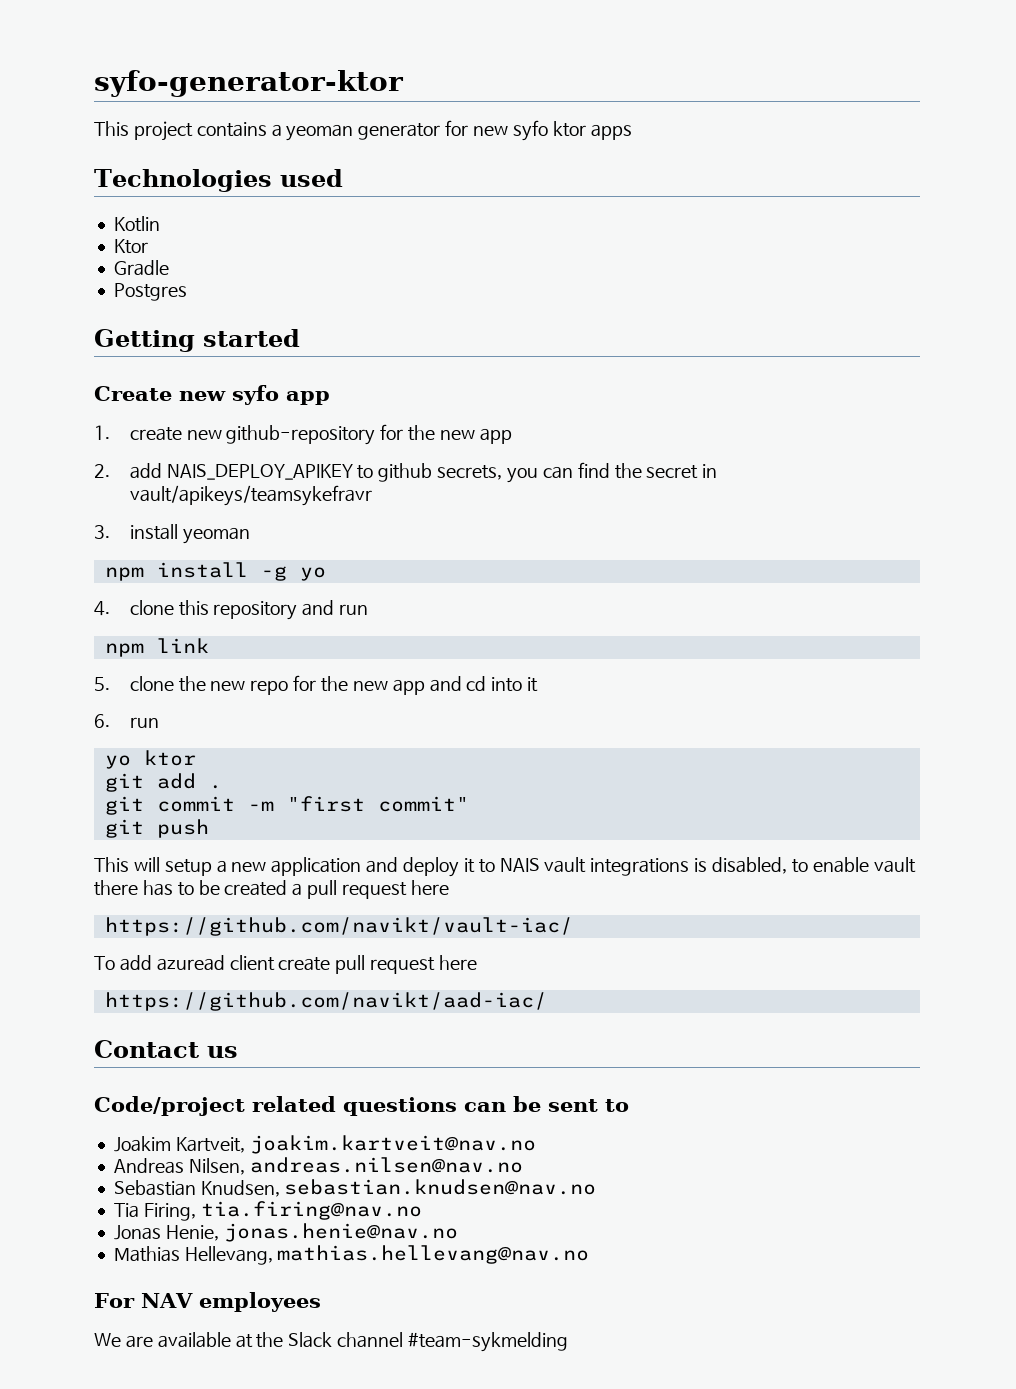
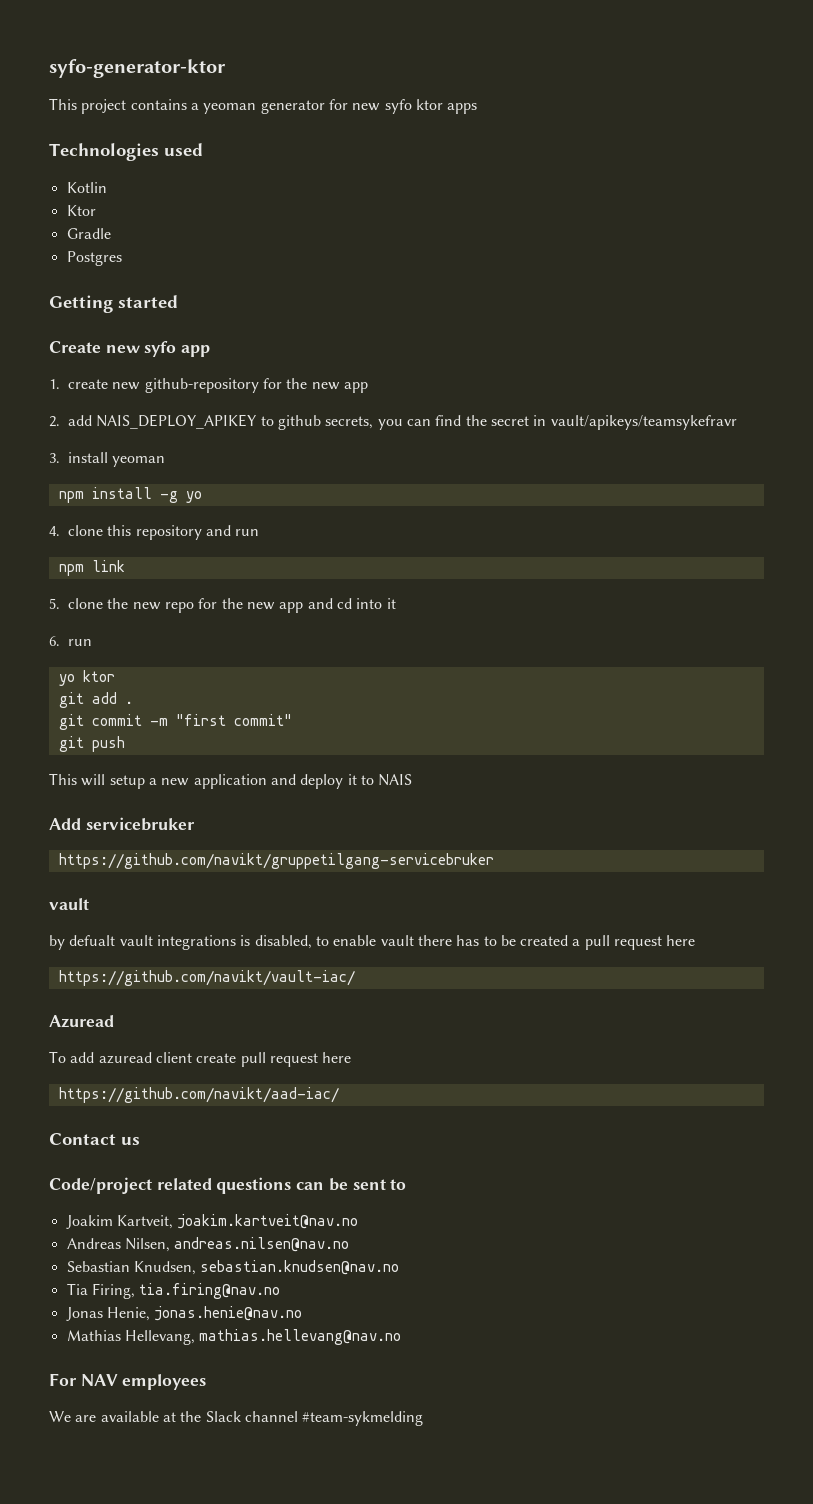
- This will setup a new application and deploy it to NAIS vault integrations is disabled, to enable vault there has to be created a pull request here
+ This will setup a new application and deploy it to NAIS
+ Add servicebruker
+ https://github.com/navikt/gruppetilgang-servicebruker
+ vault
+ by defualt vault integrations is disabled, to enable vault there has to be created a pull request here
+ Azuread

